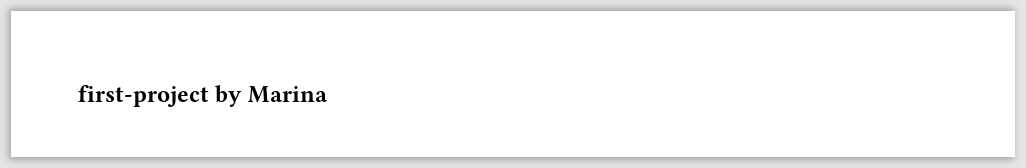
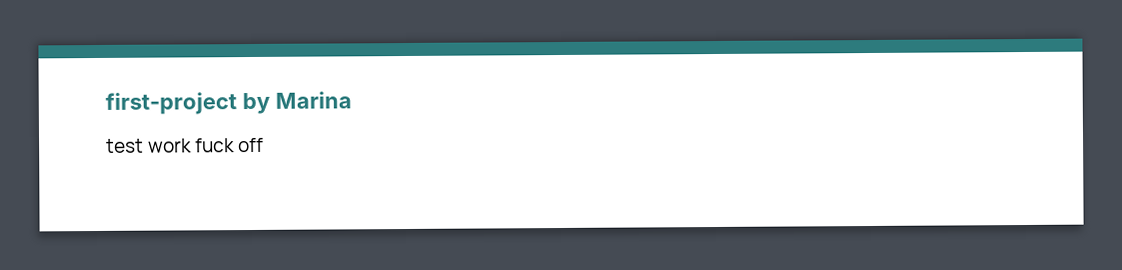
+ test work fuck off

